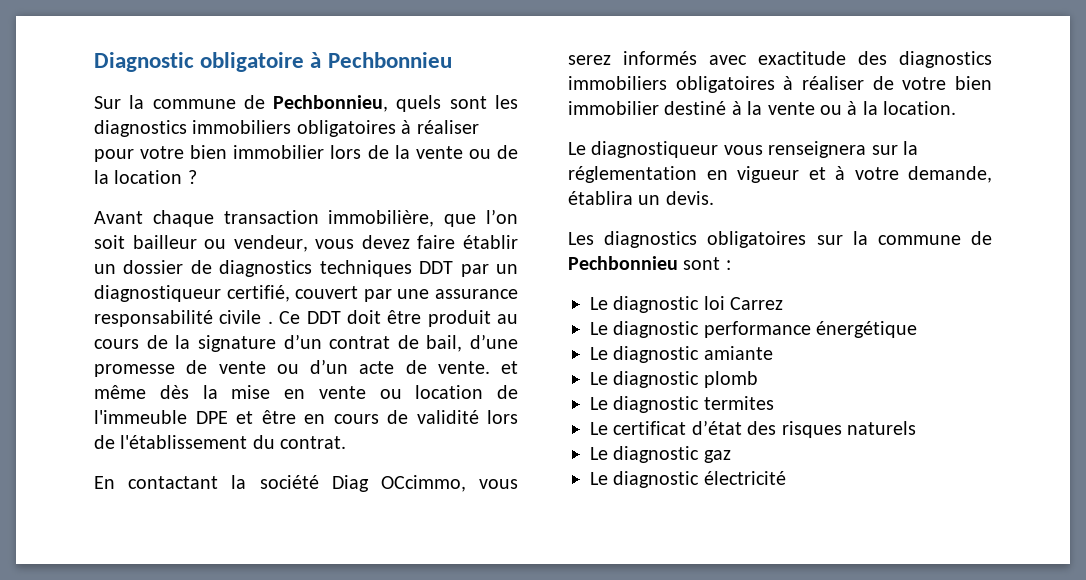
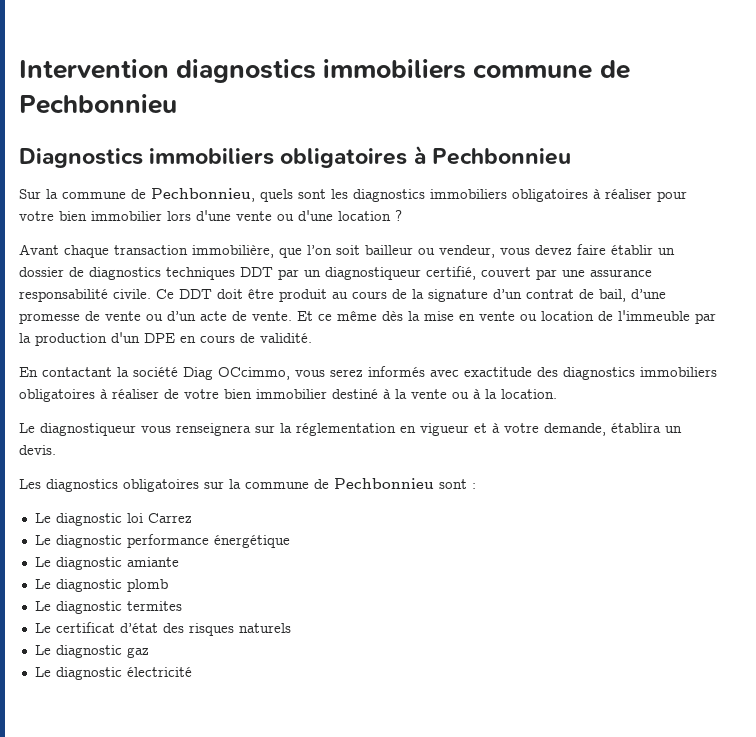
- Diagnostic obligatoire à Pechbonnieu
+ Intervention diagnostics immobiliers commune de Pechbonnieu
+ Diagnostics immobiliers obligatoires à Pechbonnieu
- Sur la commune de Pechbonnieu, quels sont les diagnostics immobiliers obligatoires à réaliser pour votre bien immobilier lors de la vente ou de la location ?
+ Sur la commune de Pechbonnieu, quels sont les diagnostics immobiliers obligatoires à réaliser pour votre bien immobilier lors d'une vente ou d'une location ?
- Avant chaque transaction immobilière, que l’on soit bailleur ou vendeur, vous devez faire établir un dossier de diagnostics techniques DDT par un diagnostiqueur certifié, couvert par une assurance responsabilité civile .
+ Avant chaque transaction immobilière, que l’on soit bailleur ou vendeur, vous devez faire établir un dossier de diagnostics techniques DDT par un diagnostiqueur certifié, couvert par une assurance responsabilité civile.
- Ce DDT doit être produit au cours de la signature d’un contrat de bail, d’une promesse de vente ou d’un acte de vente. et même dès la mise en vente ou location de l'immeuble DPE et être en cours de validité lors de l'établissement du contrat.
+ Ce DDT doit être produit au cours de la signature d’un contrat de bail, d’une promesse de vente ou d’un acte de vente. Et ce même dès la mise en vente ou location de l'immeuble par la production d'un DPE en cours de validité.

